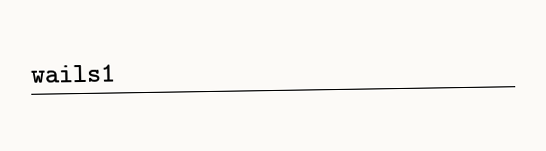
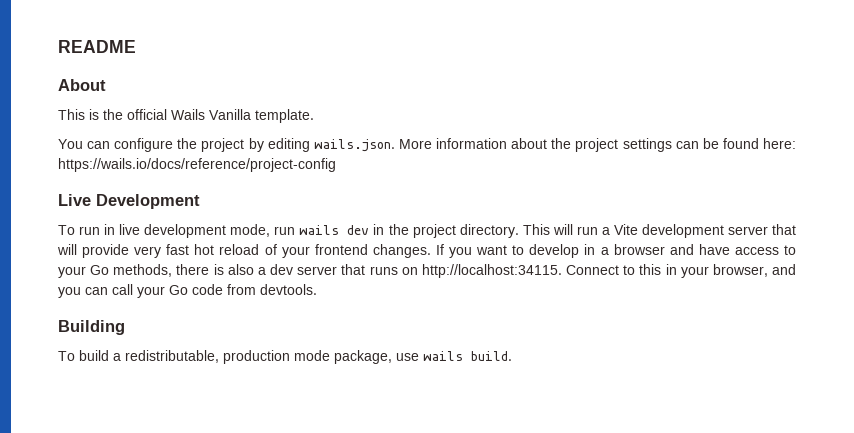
- wails1
+ README
+ About
+ This is the official Wails Vanilla template.
+ You can configure the project by editing wails.json. More information about the project settings can be found here: https://wails.io/docs/reference/project-config
+ Live Development
+ To run in live development mode, run wails dev in the project directory. This will run a Vite development server that will provide very fast hot reload of your frontend changes. If you want to develop in a browser and have access to your Go methods, there is also a dev server that runs on http://localhost:34115. Connect to this in your browser, and you can call your Go code from devtools.
+ Building
+ To build a redistributable, production mode package, use wails build.

